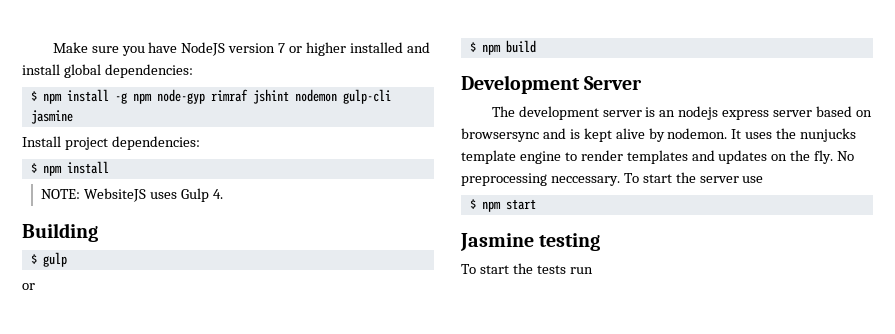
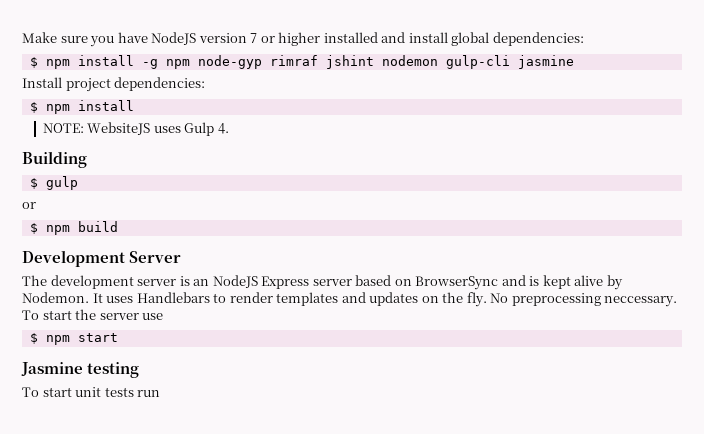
- The development server is an nodejs express server based on browsersync and is kept alive by nodemon.
+ The development server is an NodeJS Express server based on BrowserSync and is kept alive by Nodemon.
- It uses the nunjucks template engine to render templates and updates on the fly.
+ It uses Handlebars to render templates and updates on the fly.
- To start the tests run
+ To start unit tests run

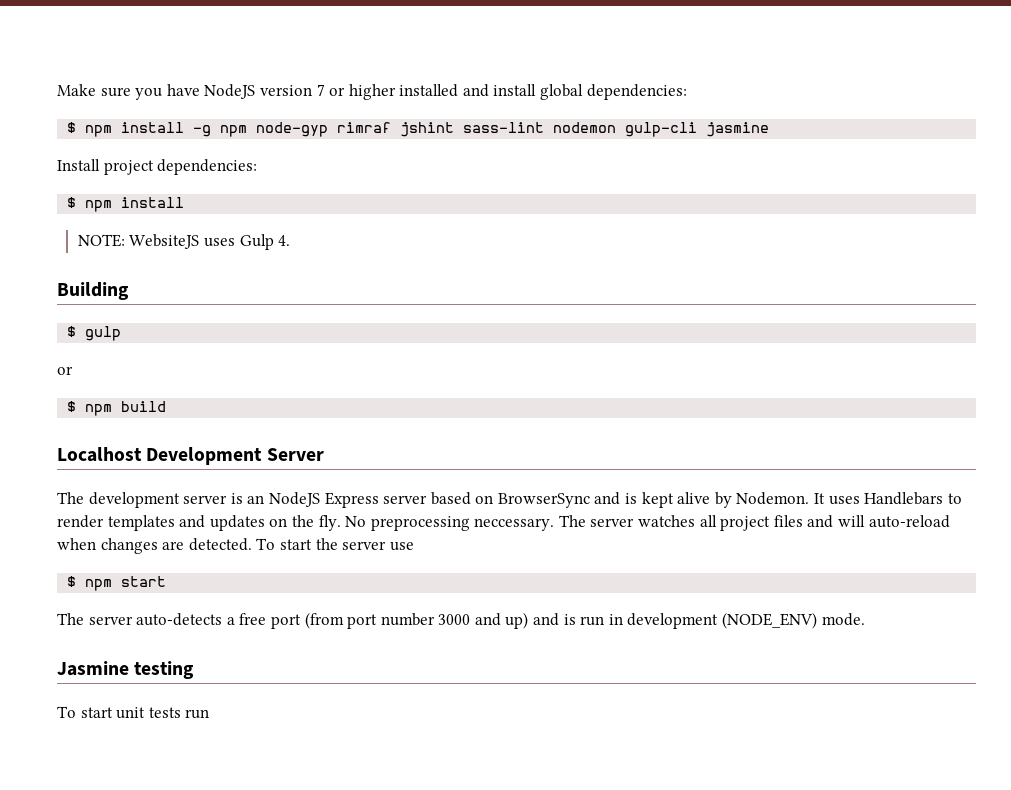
- $ npm install -g npm node-gyp rimraf jshint nodemon gulp-cli jasmine
+ $ npm install -g npm node-gyp rimraf jshint sass-lint nodemon gulp-cli jasmine
- Development Server
+ Localhost Development Server
+ The server watches all project files and will auto-reload when changes are detected.
+ The server auto-detects a free port (from port number 3000 and up) and is run in development (NODE_ENV) mode.

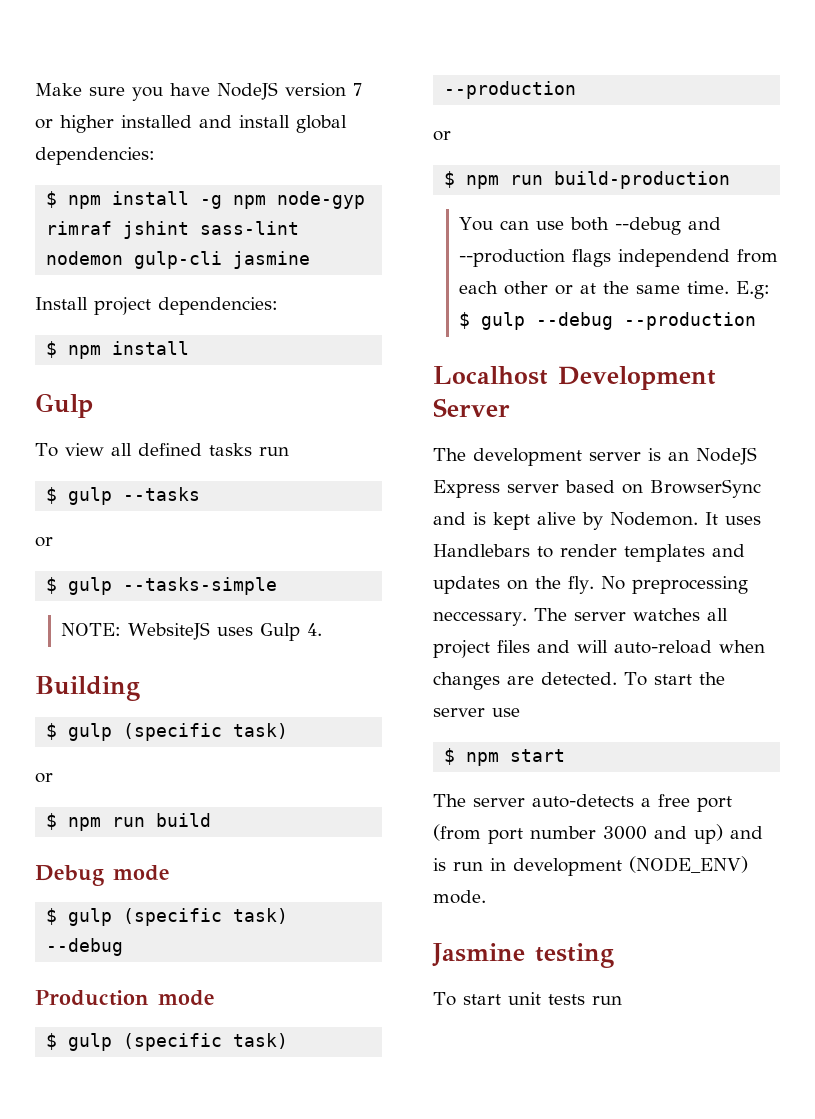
  Install project dependencies:
  $ npm install
+ Gulp
+ To view all defined tasks run
+ $ gulp --tasks
+ or
+ $ gulp --tasks-simple
  Building
- $ gulp
+ $ gulp (specific task)
  or
- $ npm build
+ $ npm run build
+ Debug mode
+ $ gulp (specific task) --debug
+ Production mode
+ $ gulp (specific task) --production
+ or
+ $ npm run build-production
+ You can use both --debug and --production flags independend from each other or at the same time. E.g: $ gulp --debug --production

